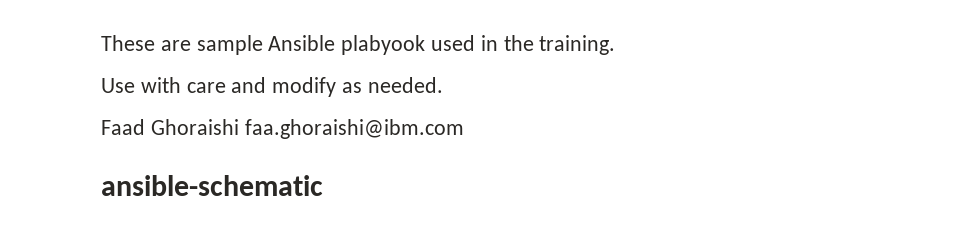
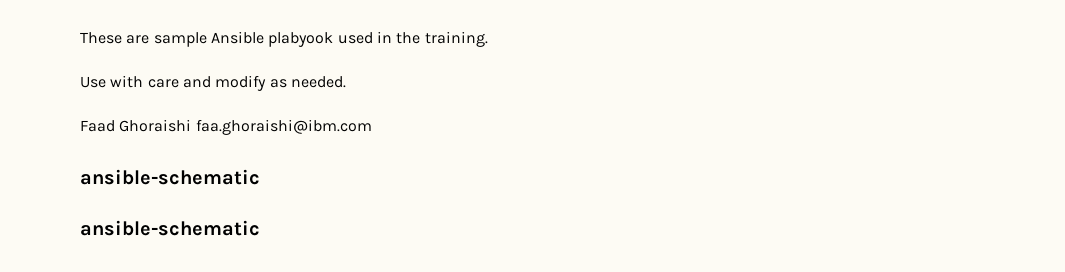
  Faad Ghoraishi faa.ghoraishi@ibm.com
+ ansible-schematic

